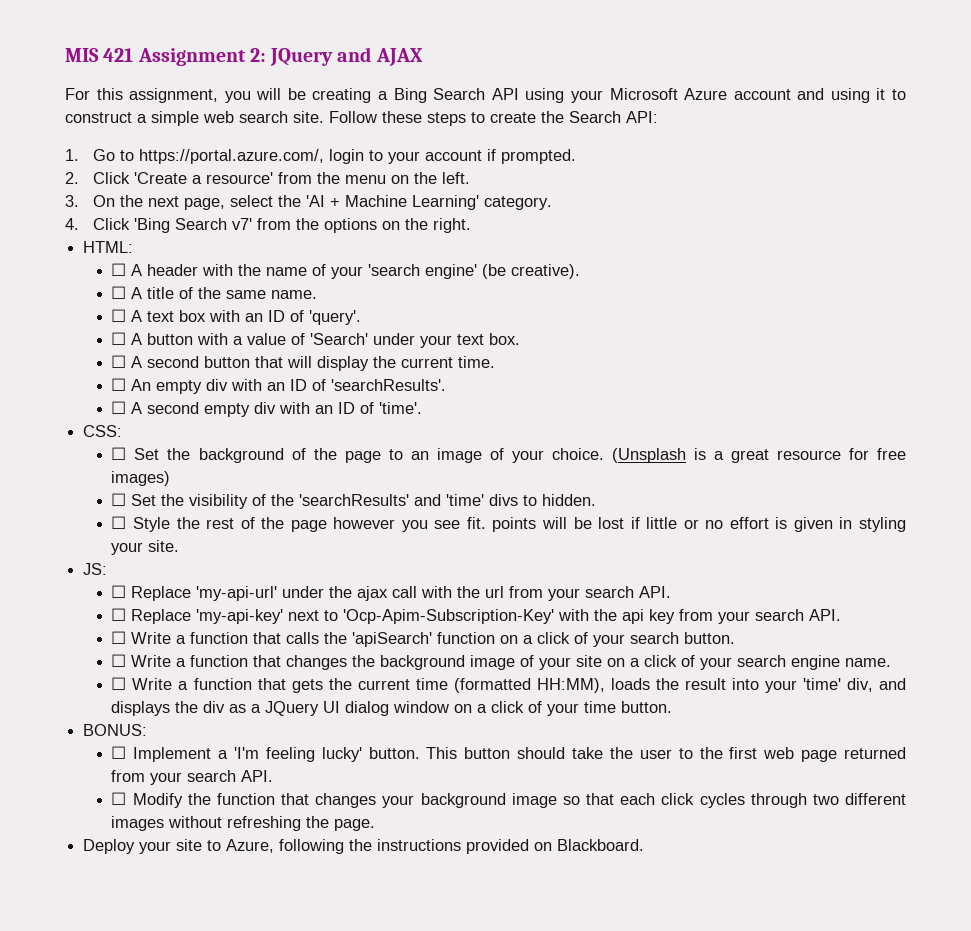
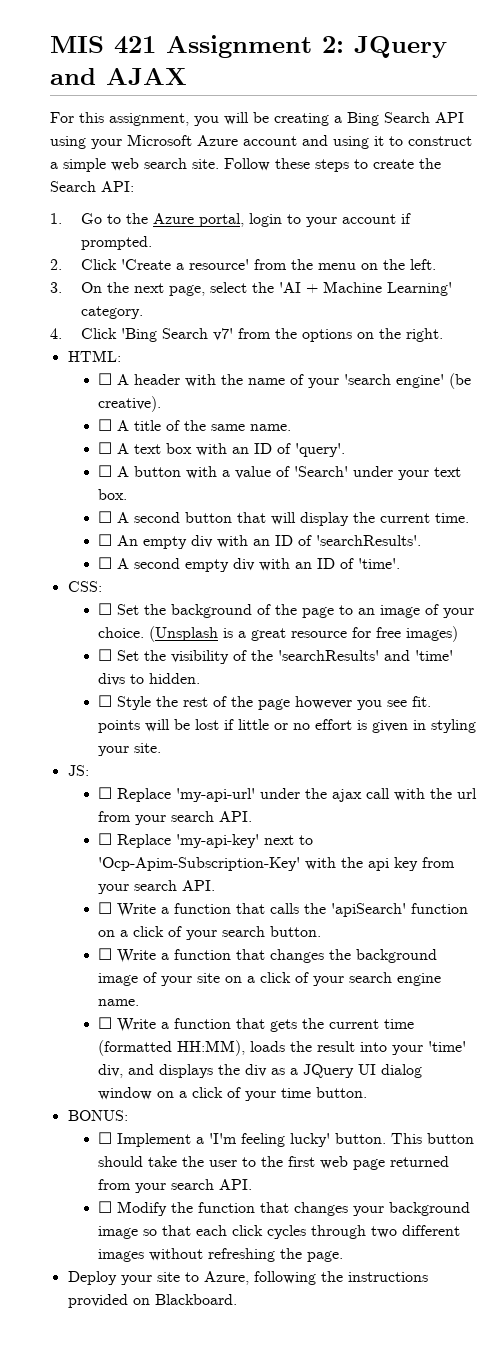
- 1. Go to https://portal.azure.com/, login to your account if prompted.
+ 1. Go to the Azure portal, login to your account if prompted.

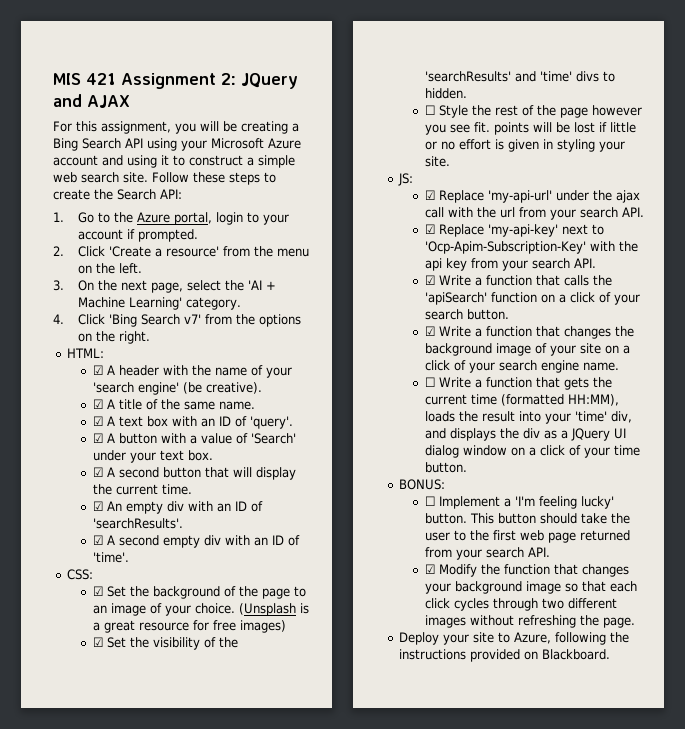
- ☐ A header with the name of your 'search engine' (be creative).
+ ☑ A header with the name of your 'search engine' (be creative).
- ☐ A title of the same name.
+ ☑ A title of the same name.
- ☐ A text box with an ID of 'query'.
+ ☑ A text box with an ID of 'query'.
- ☐ A button with a value of 'Search' under your text box.
+ ☑ A button with a value of 'Search' under your text box.
- ☐ A second button that will display the current time.
+ ☑ A second button that will display the current time.
- ☐ An empty div with an ID of 'searchResults'.
+ ☑ An empty div with an ID of 'searchResults'.
- ☐ A second empty div with an ID of 'time'.
+ ☑ A second empty div with an ID of 'time'.
- ☐ Set the background of the page to an image of your choice.
+ ☑ Set the background of the page to an image of your choice.
- ☐ Set the visibility of the 'searchResults' and 'time' divs to hidden.
+ ☑ Set the visibility of the 'searchResults' and 'time' divs to hidden.
- ☐ Replace 'my-api-url' under the ajax call with the url from your search API.
+ ☑ Replace 'my-api-url' under the ajax call with the url from your search API.
- ☐ Replace 'my-api-key' next to 'Ocp-Apim-Subscription-Key' with the api key from your search API.
+ ☑ Replace 'my-api-key' next to 'Ocp-Apim-Subscription-Key' with the api key from your search API.
- ☐ Write a function that calls the 'apiSearch' function on a click of your search button.
+ ☑ Write a function that calls the 'apiSearch' function on a click of your search button.
- ☐ Write a function that changes the background image of your site on a click of your search engine name.
+ ☑ Write a function that changes the background image of your site on a click of your search engine name.
- ☐ Modify the function that changes your background image so that each click cycles through two different images without refreshing the page.
+ ☑ Modify the function that changes your background image so that each click cycles through two different images without refreshing the page.

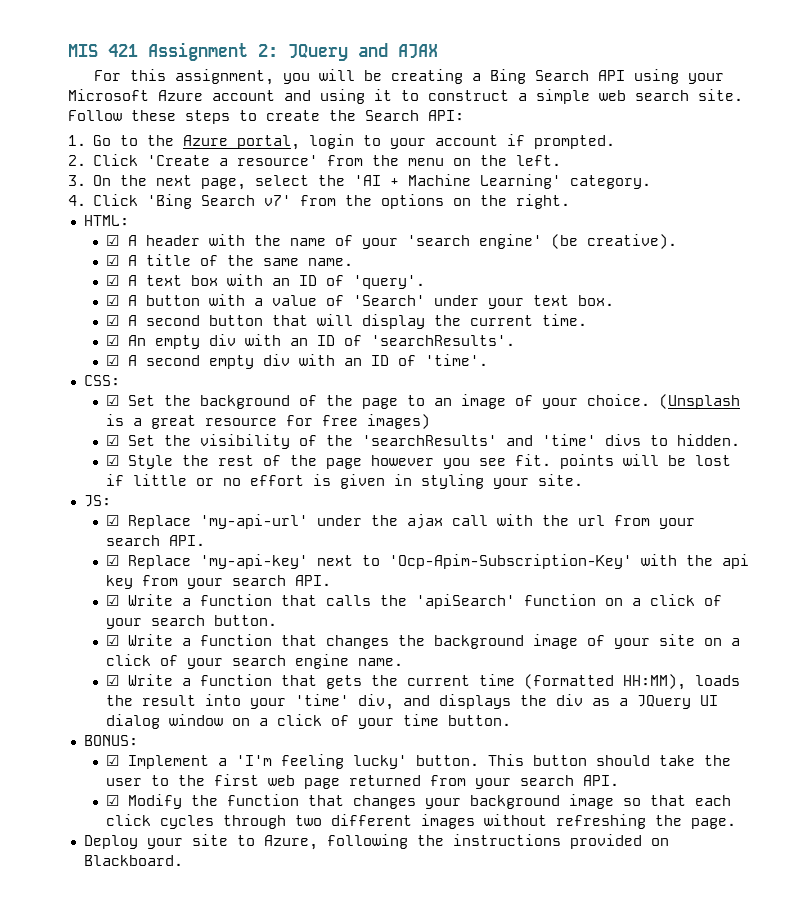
- ☐ Style the rest of the page however you see fit. points will be lost if little or no effort is given in styling your site.
+ ☑ Style the rest of the page however you see fit. points will be lost if little or no effort is given in styling your site.
- ☐ Write a function that gets the current time (formatted HH:MM), loads the result into your 'time' div, and displays the div as a JQuery UI dialog window on a click of your time button.
+ ☑ Write a function that gets the current time (formatted HH:MM), loads the result into your 'time' div, and displays the div as a JQuery UI dialog window on a click of your time button.
- ☐ Implement a 'I'm feeling lucky' button.
+ ☑ Implement a 'I'm feeling lucky' button.

